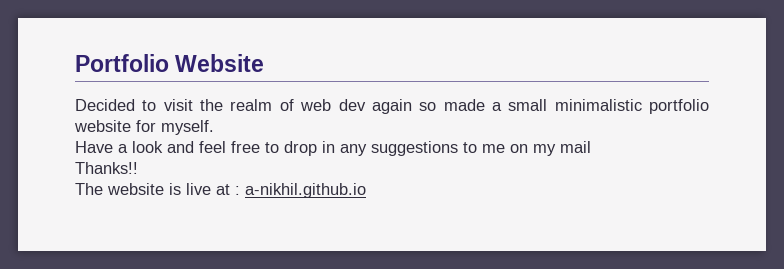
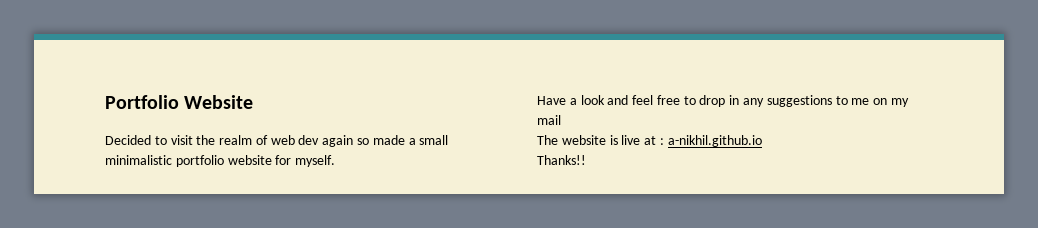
- Thanks!!
+ Thanks!!

